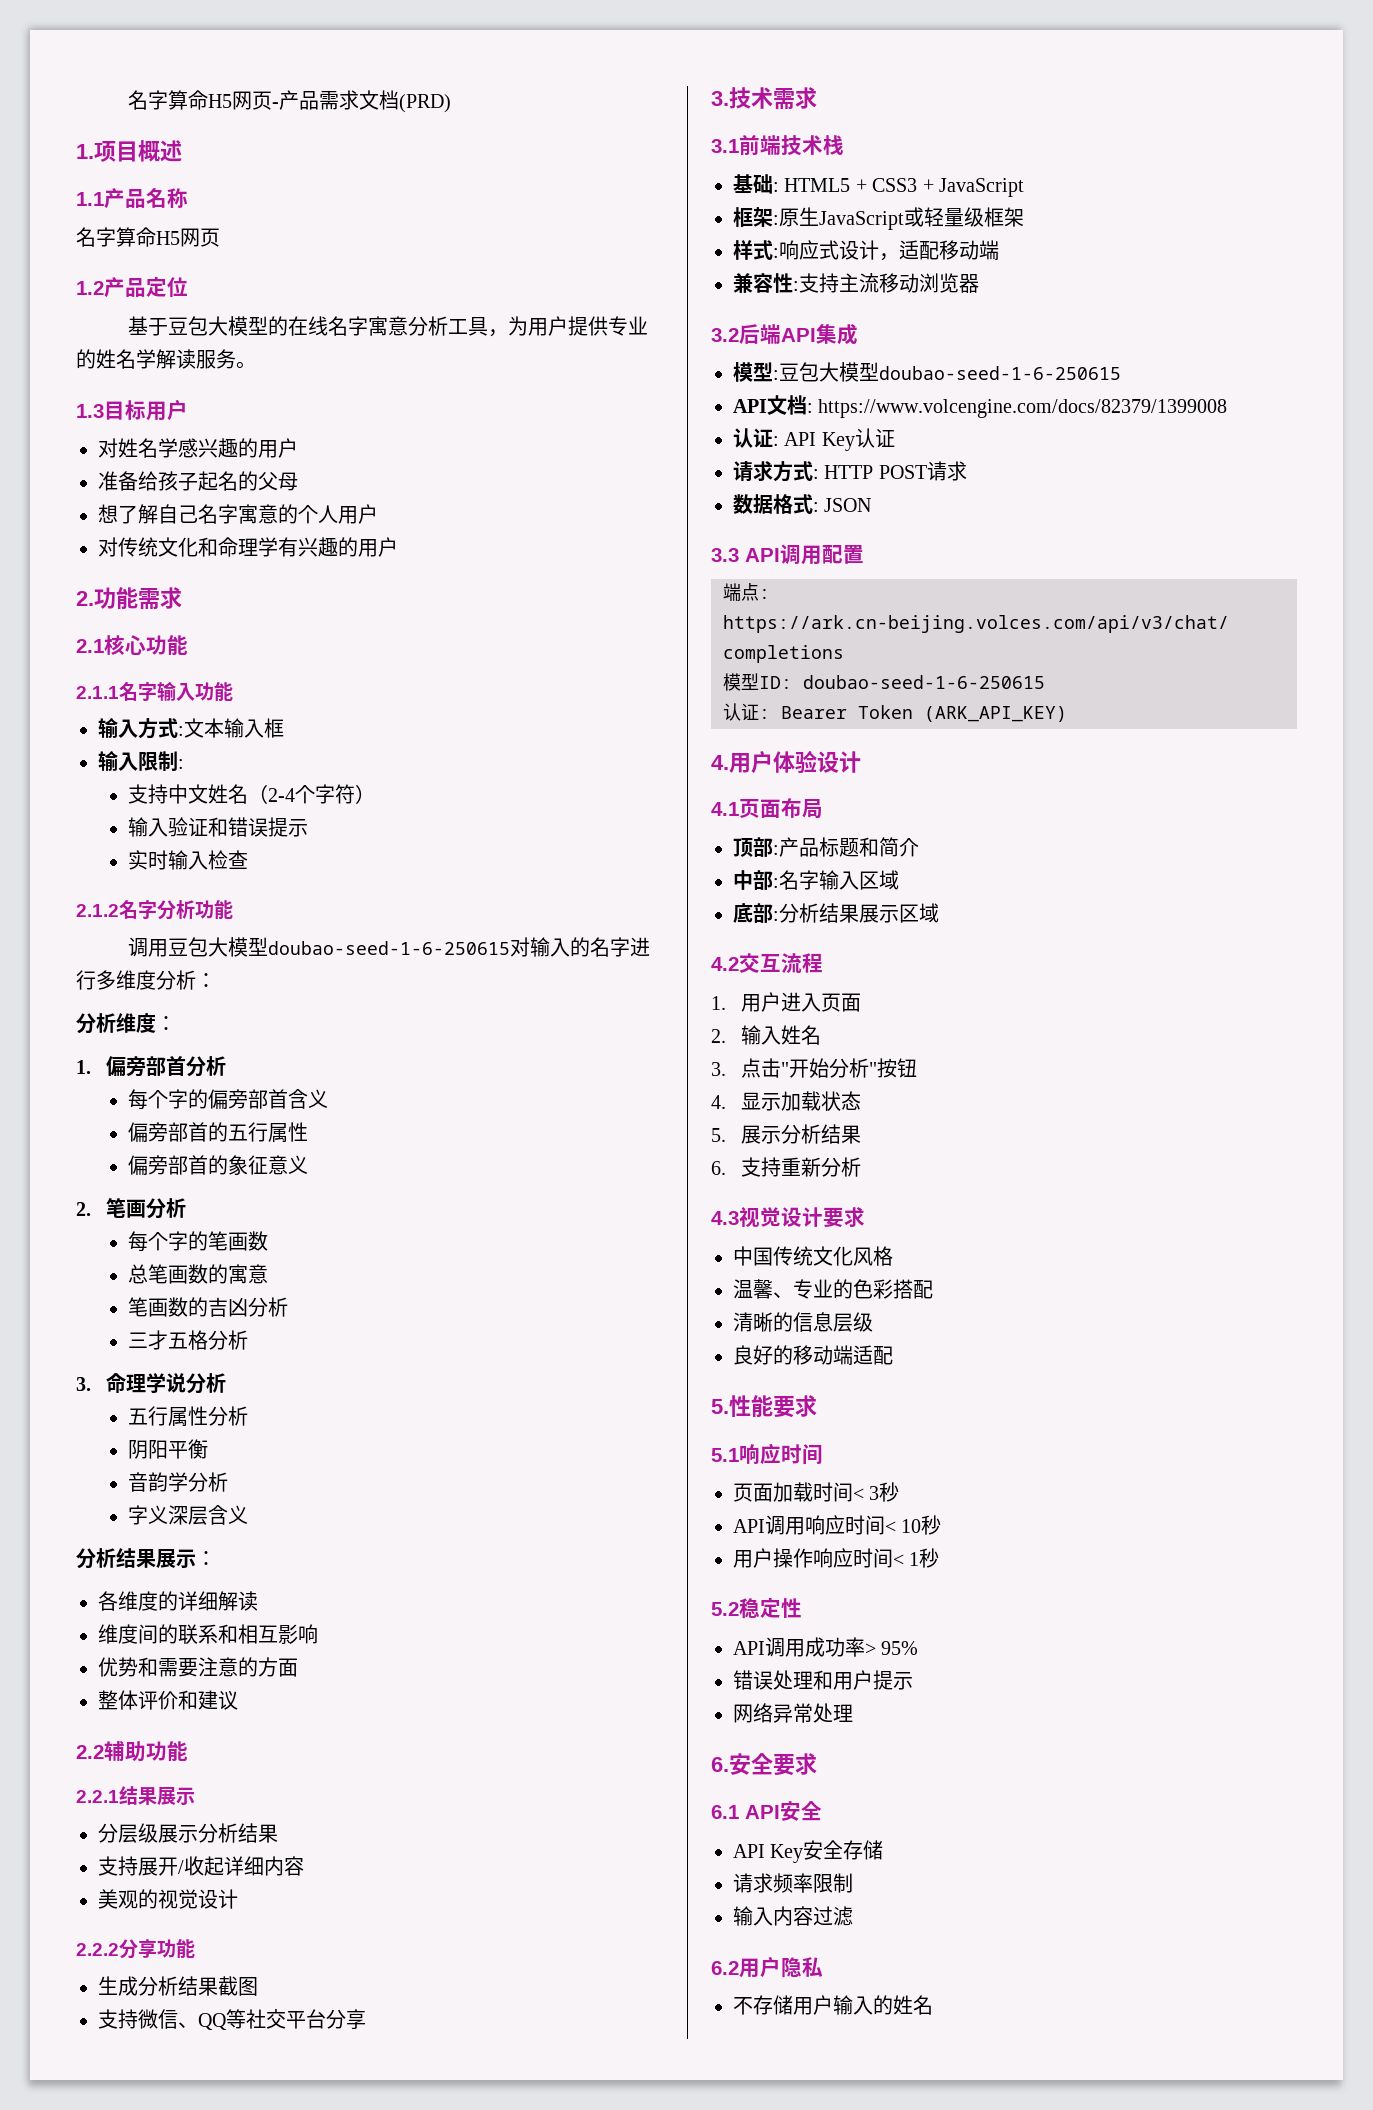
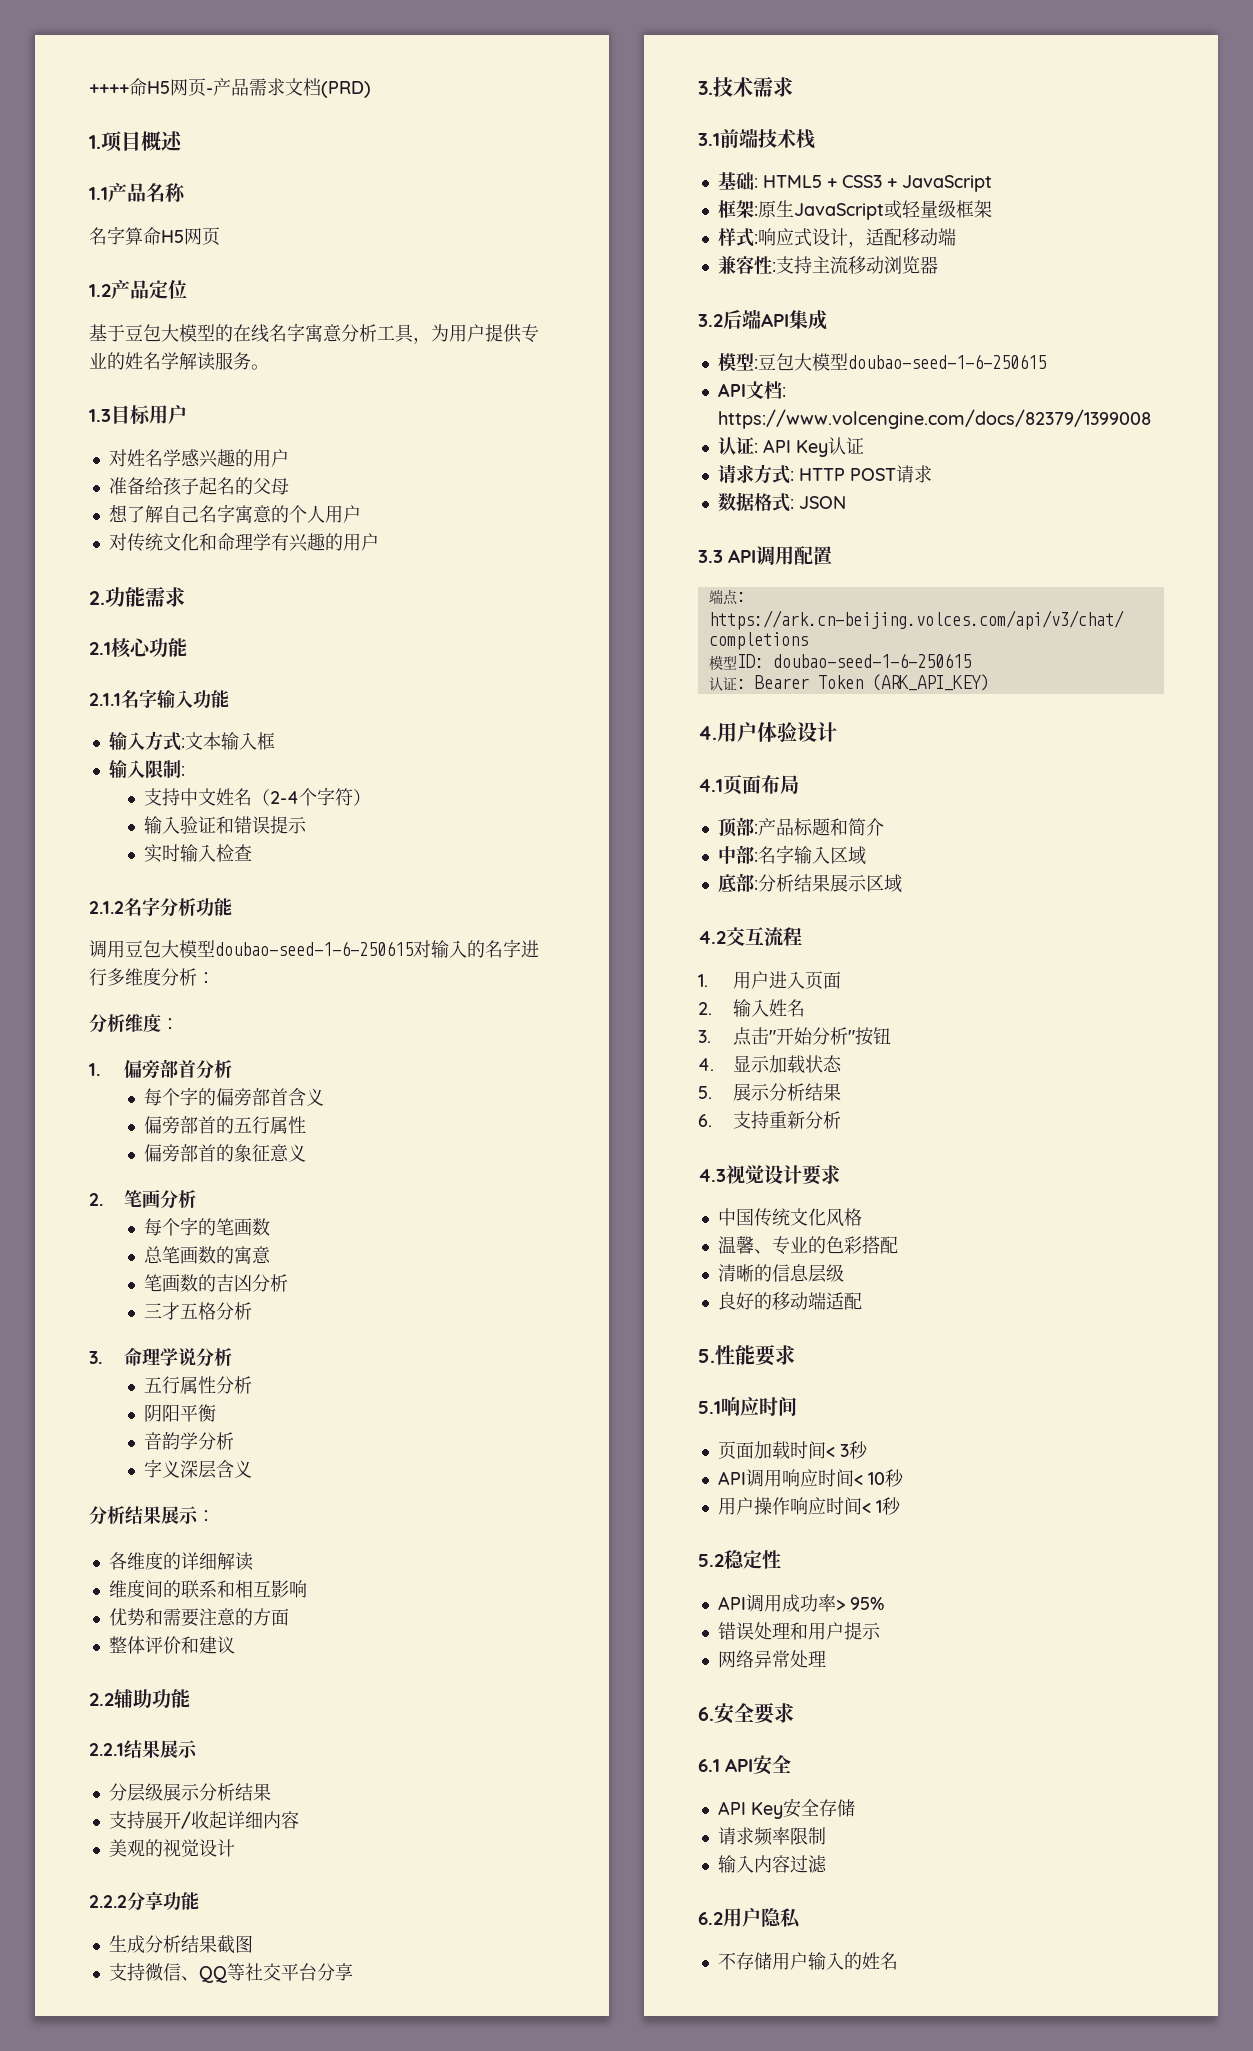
- 名字算命H5网页-产品需求文档(PRD)
+ ++++命H5网页-产品需求文档(PRD)

